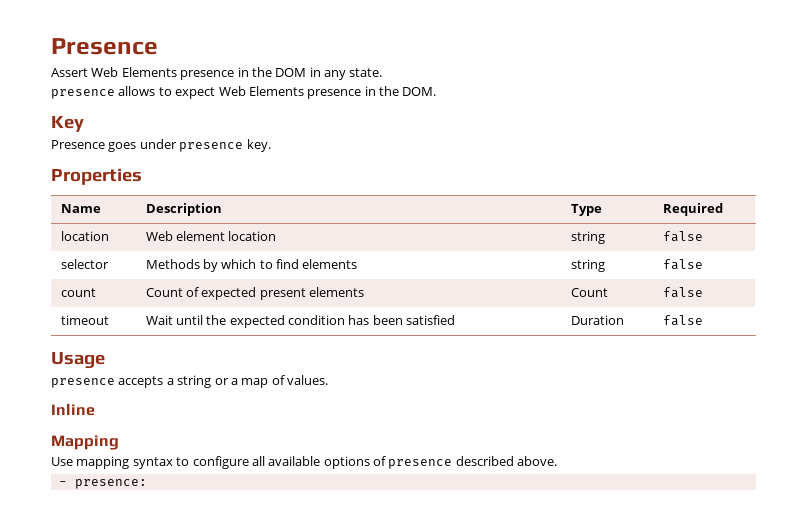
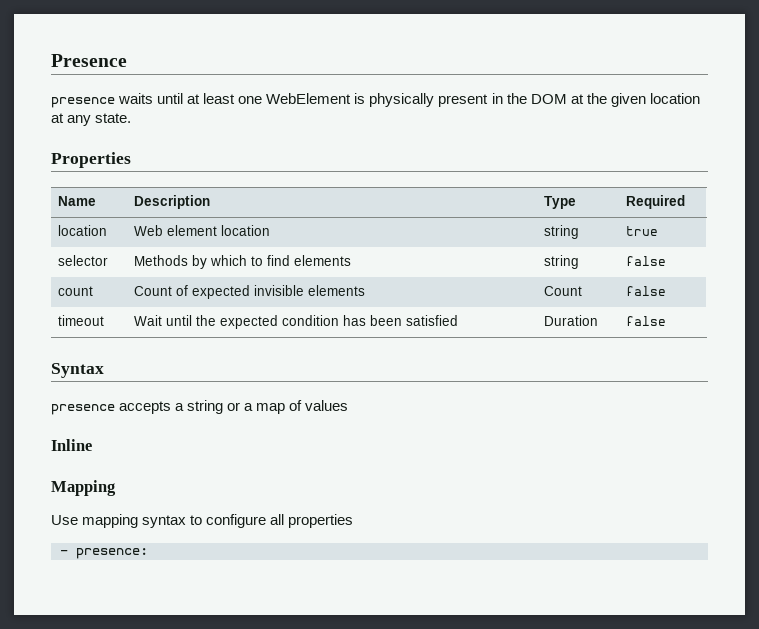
- Assert Web Elements presence in the DOM in any state.
- presence allows to expect Web Elements presence in the DOM.
- Key
- Presence goes under presence key.
+ presence waits until at least one WebElement is physically present in the DOM at the given location at any state.
- location | Web element location | string | false
+ location | Web element location | string | true
- count | Count of expected present elements | Count | false
+ count | Count of expected invisible elements | Count | false
- Usage
+ Syntax
- presence accepts a string or a map of values.
+ presence accepts a string or a map of values
- Use mapping syntax to configure all available options of presence described above.
+ Use mapping syntax to configure all properties

